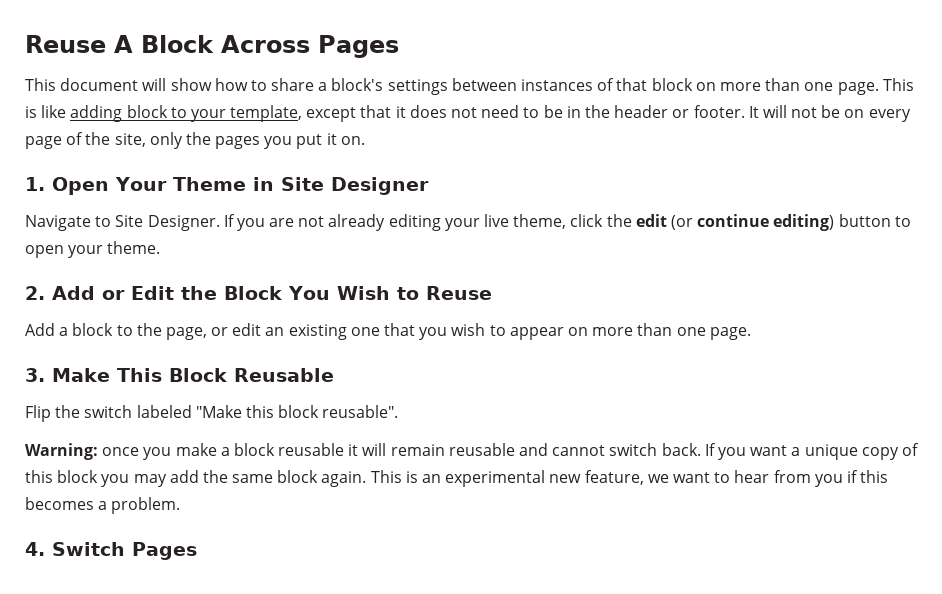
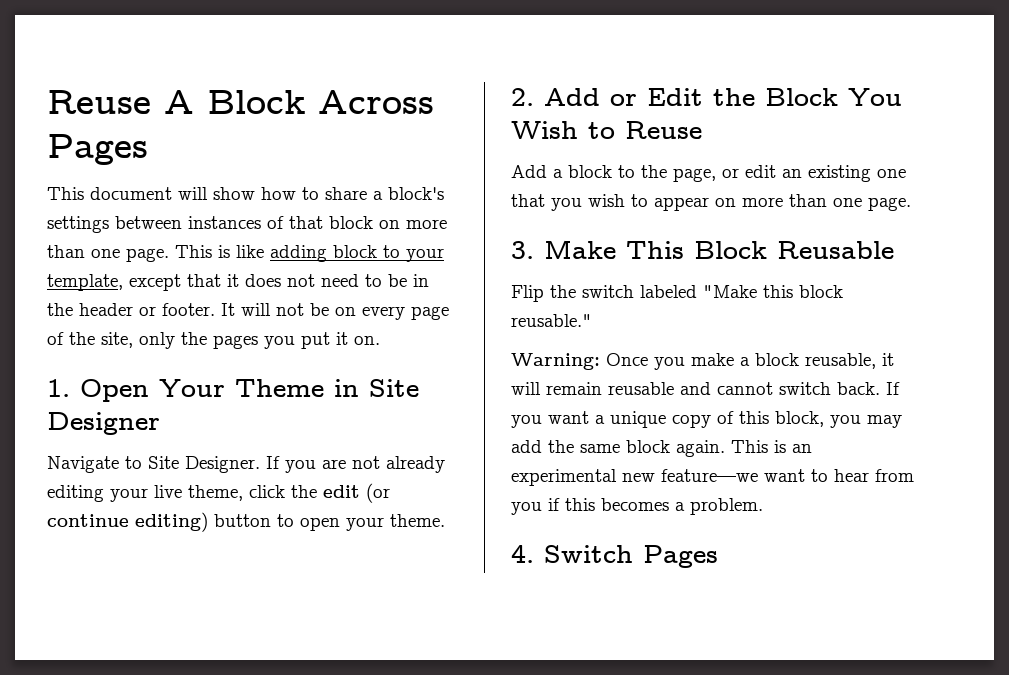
- Flip the switch labeled "Make this block reusable".
+ Flip the switch labeled "Make this block reusable."
- Warning: once you make a block reusable it will remain reusable and cannot switch back.
+ Warning: Once you make a block reusable, it will remain reusable and cannot switch back.
- If you want a unique copy of this block you may add the same block again.
+ If you want a unique copy of this block, you may add the same block again.
- This is an experimental new feature, we want to hear from you if this becomes a problem.
+ This is an experimental new feature—we want to hear from you if this becomes a problem.

